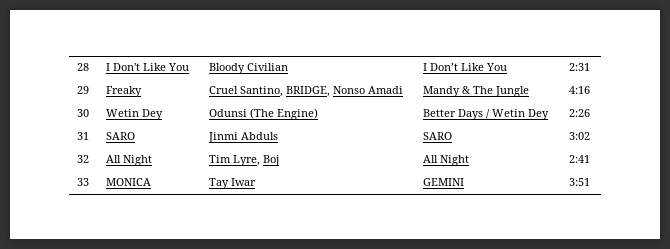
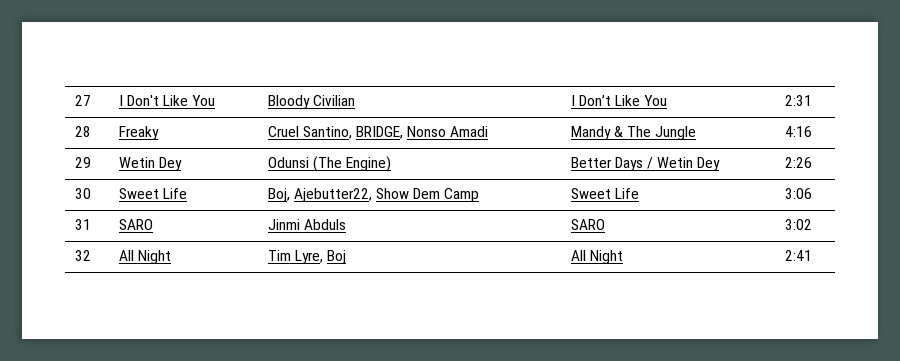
- 28 | I Don't Like You | Bloody Civilian | I Don’t Like You | 2:31
+ 27 | I Don't Like You | Bloody Civilian | I Don’t Like You | 2:31
- 29 | Freaky | Cruel Santino, BRIDGE, Nonso Amadi | Mandy & The Jungle | 4:16
+ 28 | Freaky | Cruel Santino, BRIDGE, Nonso Amadi | Mandy & The Jungle | 4:16
- 30 | Wetin Dey | Odunsi (The Engine) | Better Days / Wetin Dey | 2:26
+ 29 | Wetin Dey | Odunsi (The Engine) | Better Days / Wetin Dey | 2:26
+ 30 | Sweet Life | Boj, Ajebutter22, Show Dem Camp | Sweet Life | 3:06
- 33 | MONICA | Tay Iwar | GEMINI | 3:51

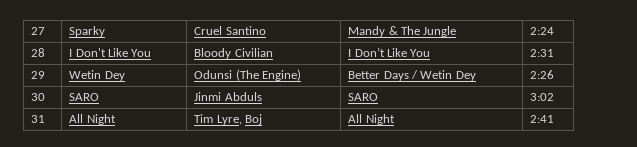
- 27 | I Don't Like You | Bloody Civilian | I Don’t Like You | 2:31
+ 27 | Sparky | Cruel Santino | Mandy & The Jungle | 2:24
+ 28 | I Don't Like You | Bloody Civilian | I Don’t Like You | 2:31
- 28 | Freaky | Cruel Santino, BRIDGE, Nonso Amadi | Mandy & The Jungle | 4:16
- 30 | Sweet Life | Boj, Ajebutter22, Show Dem Camp | Sweet Life | 3:06
- 31 | SARO | Jinmi Abduls | SARO | 3:02
+ 30 | SARO | Jinmi Abduls | SARO | 3:02
- 32 | All Night | Tim Lyre, Boj | All Night | 2:41
+ 31 | All Night | Tim Lyre, Boj | All Night | 2:41

